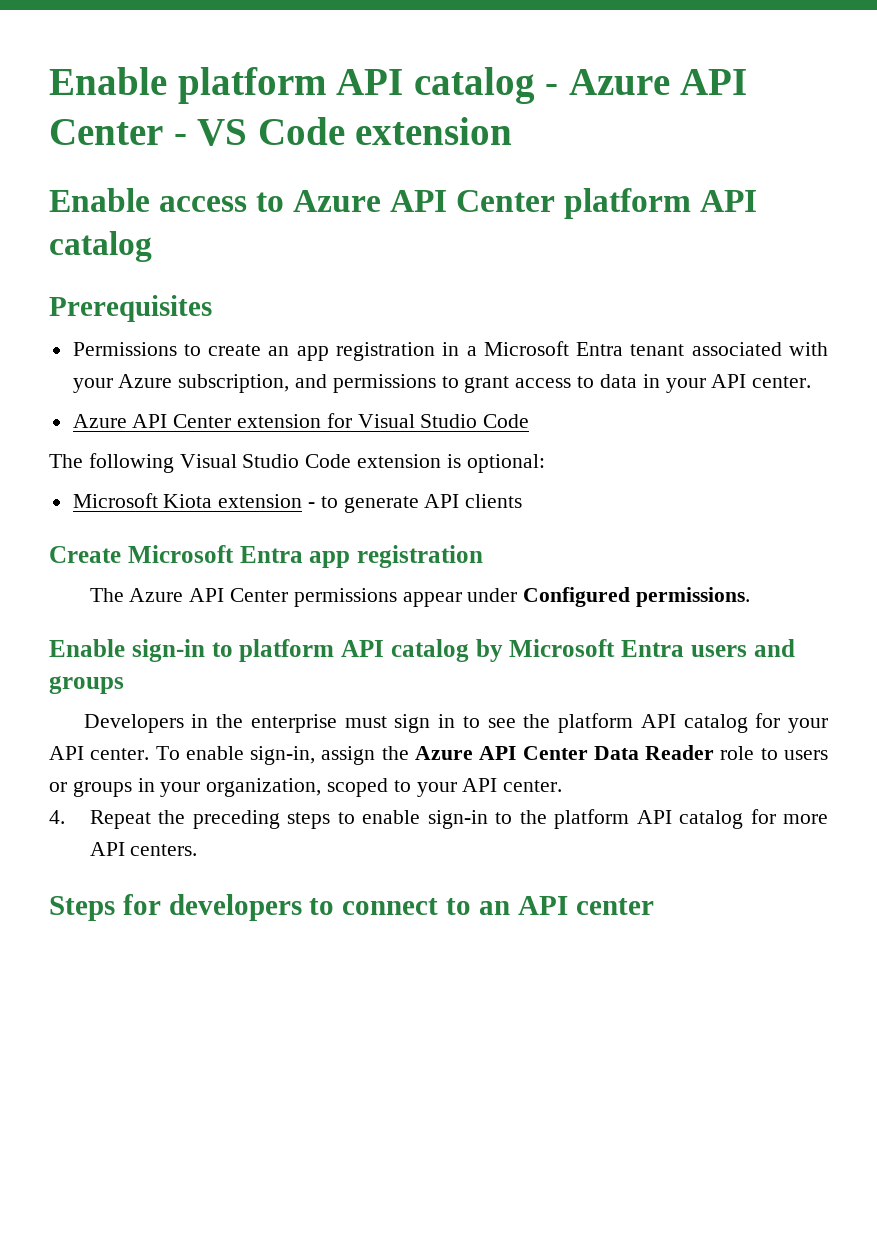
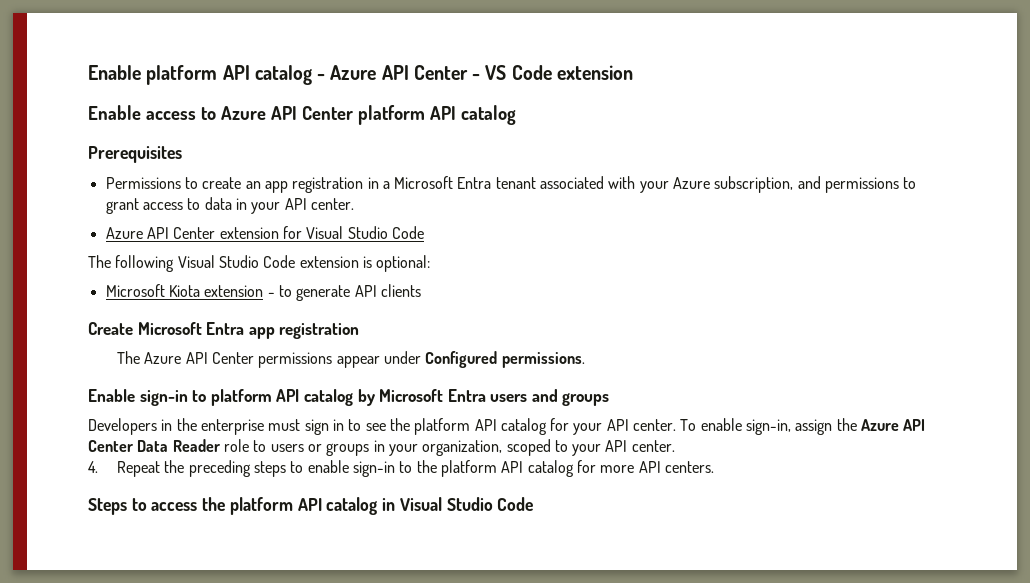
- Steps for developers to connect to an API center
+ Steps to access the platform API catalog in Visual Studio Code

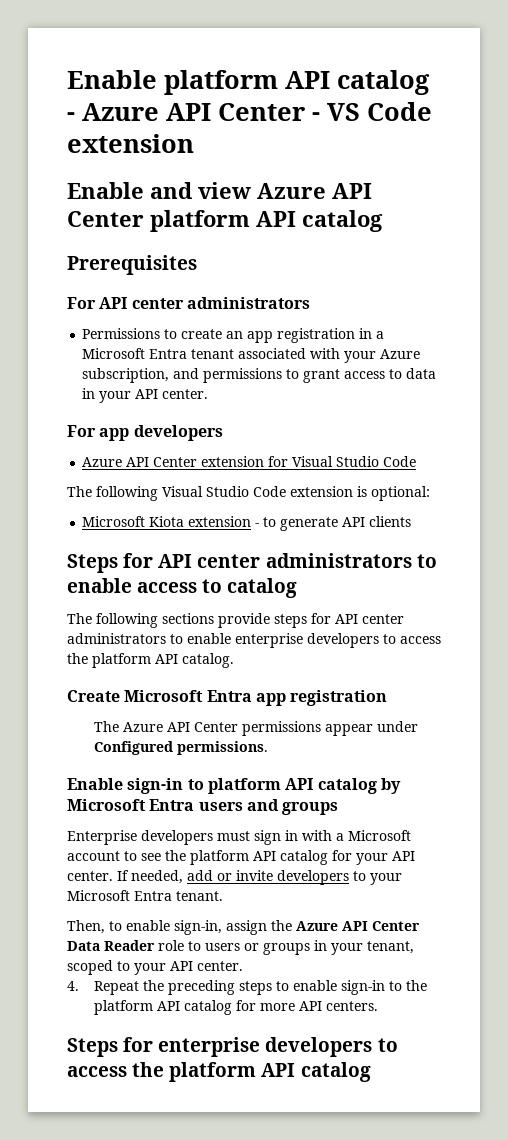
- Enable access to Azure API Center platform API catalog
+ Enable and view Azure API Center platform API catalog
+ For API center administrators
+ For app developers
+ Steps for API center administrators to enable access to catalog
+ The following sections provide steps for API center administrators to enable enterprise developers to access the platform API catalog.
- Developers in the enterprise must sign in to see the platform API catalog for your API center.
+ Enterprise developers must sign in with a Microsoft account to see the platform API catalog for your API center.
- To enable sign-in, assign the Azure API Center Data Reader role to users or groups in your organization, scoped to your API center.
+ If needed, add or invite developers to your Microsoft Entra tenant.
+ Then, to enable sign-in, assign the Azure API Center Data Reader role to users or groups in your tenant, scoped to your API center.
- Steps to access the platform API catalog in Visual Studio Code
+ Steps for enterprise developers to access the platform API catalog

